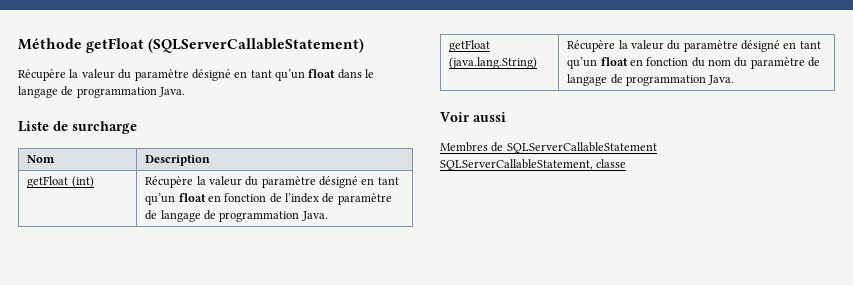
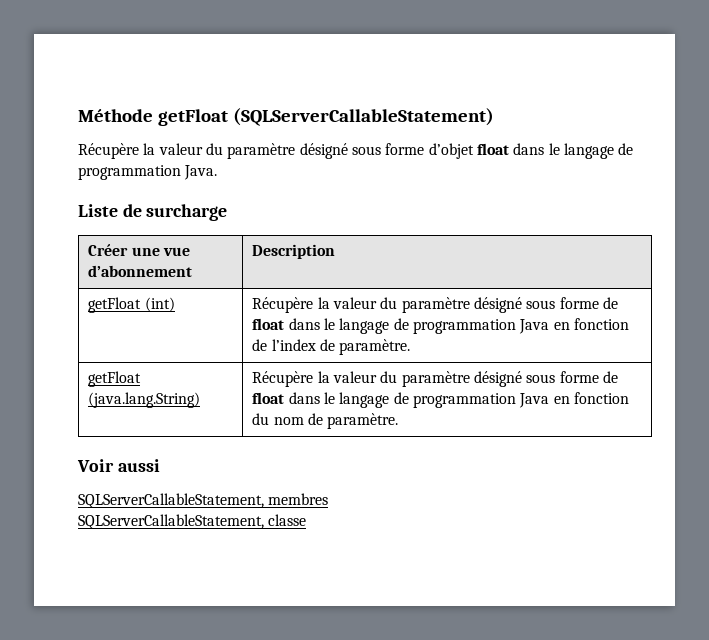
- Récupère la valeur du paramètre désigné en tant qu’un float dans le langage de programmation Java.
+ Récupère la valeur du paramètre désigné sous forme d’objet float dans le langage de programmation Java.
- Nom | Description
+ Créer une vue d’abonnement | Description
- getFloat (int) | Récupère la valeur du paramètre désigné en tant qu’un float en fonction de l’index de paramètre de langage de programmation Java.
+ getFloat (int) | Récupère la valeur du paramètre désigné sous forme de float dans le langage de programmation Java en fonction de l’index de paramètre.
- getFloat (java.lang.String) | Récupère la valeur du paramètre désigné en tant qu’un float en fonction du nom du paramètre de langage de programmation Java.
+ getFloat (java.lang.String) | Récupère la valeur du paramètre désigné sous forme de float dans le langage de programmation Java en fonction du nom de paramètre.
- Membres de SQLServerCallableStatement
+ SQLServerCallableStatement, membres

